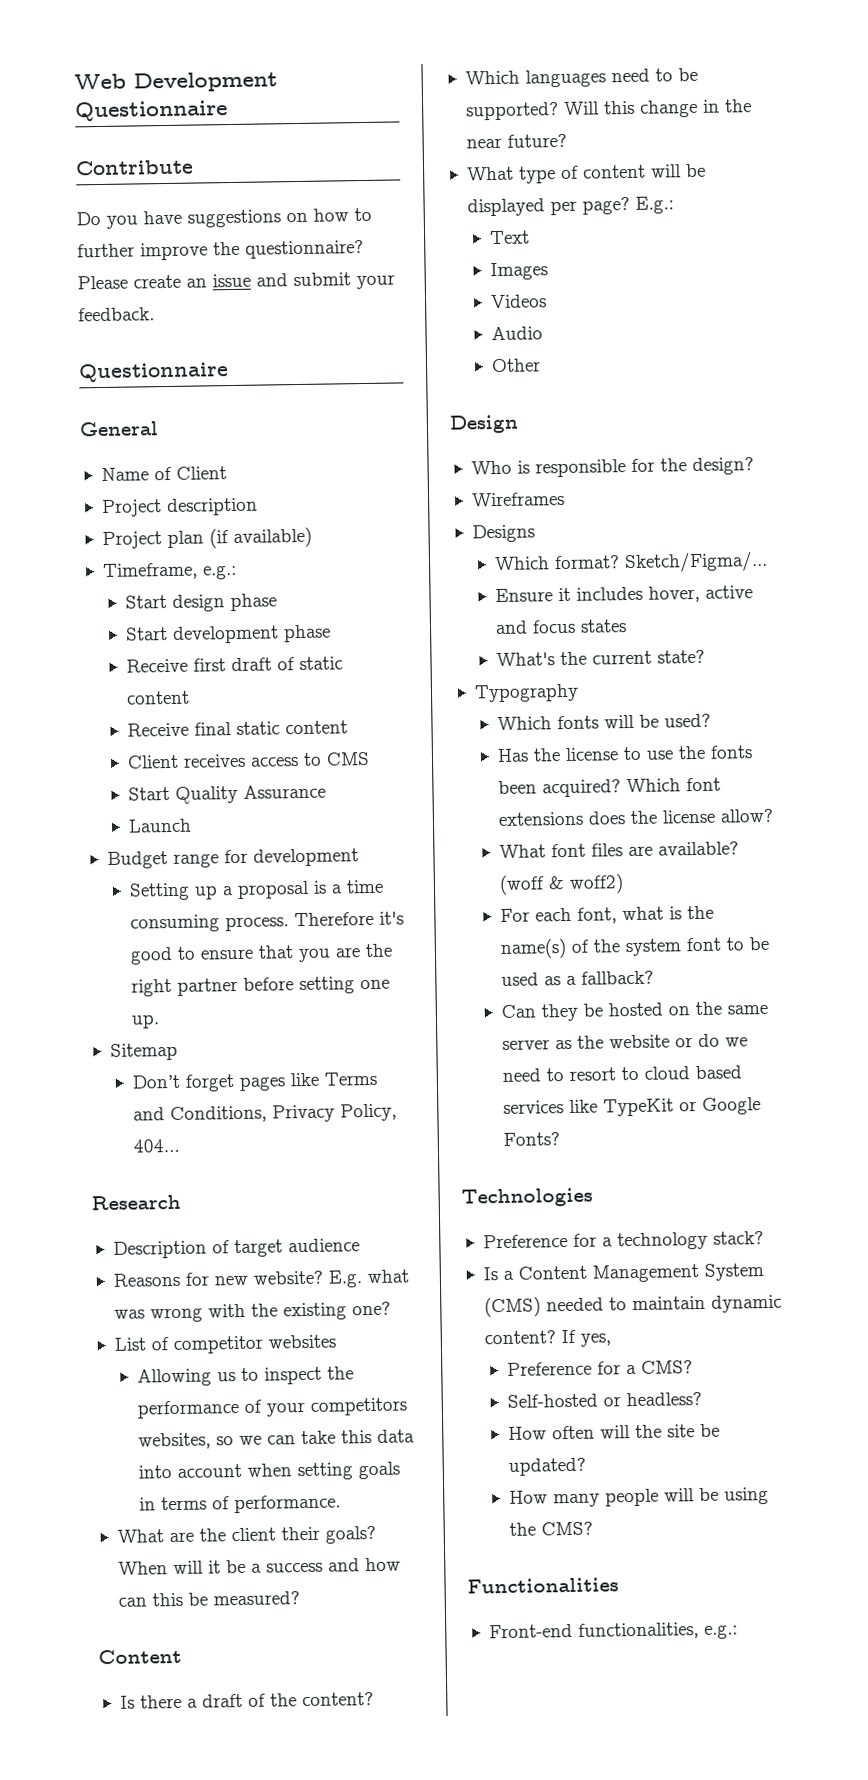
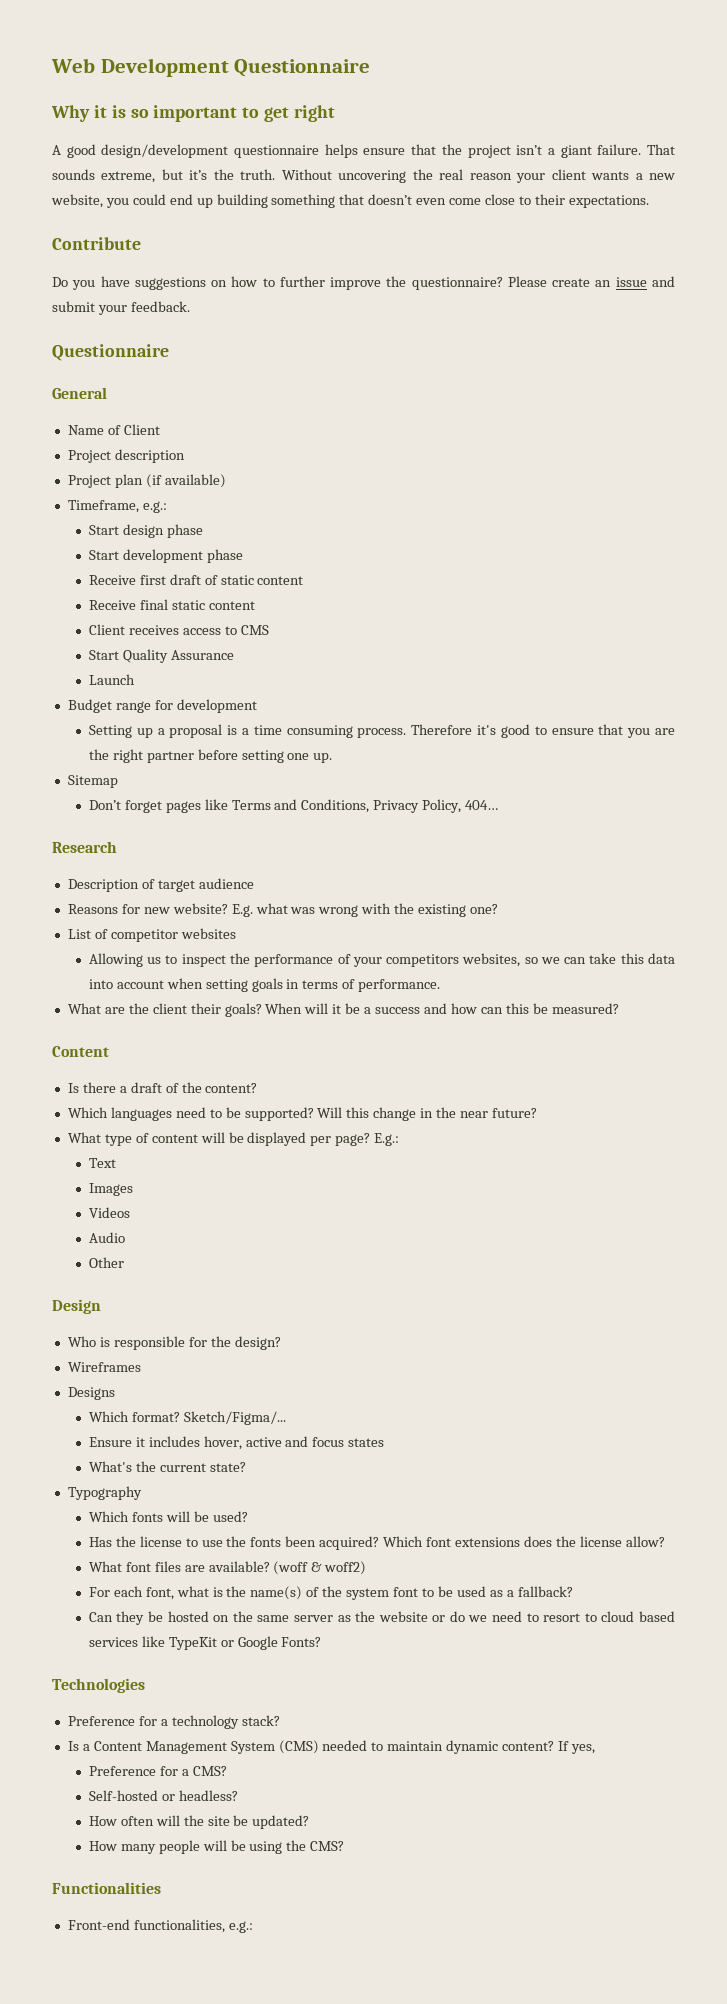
+ Why it is so important to get right
+ A good design/development questionnaire helps ensure that the project isn’t a giant failure. That sounds extreme, but it’s the truth. Without uncovering the real reason your client wants a new website, you could end up building something that doesn’t even come close to their expectations.

